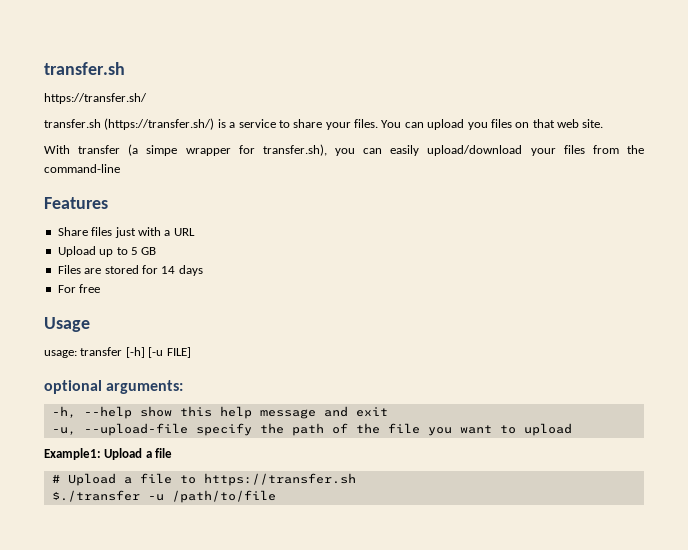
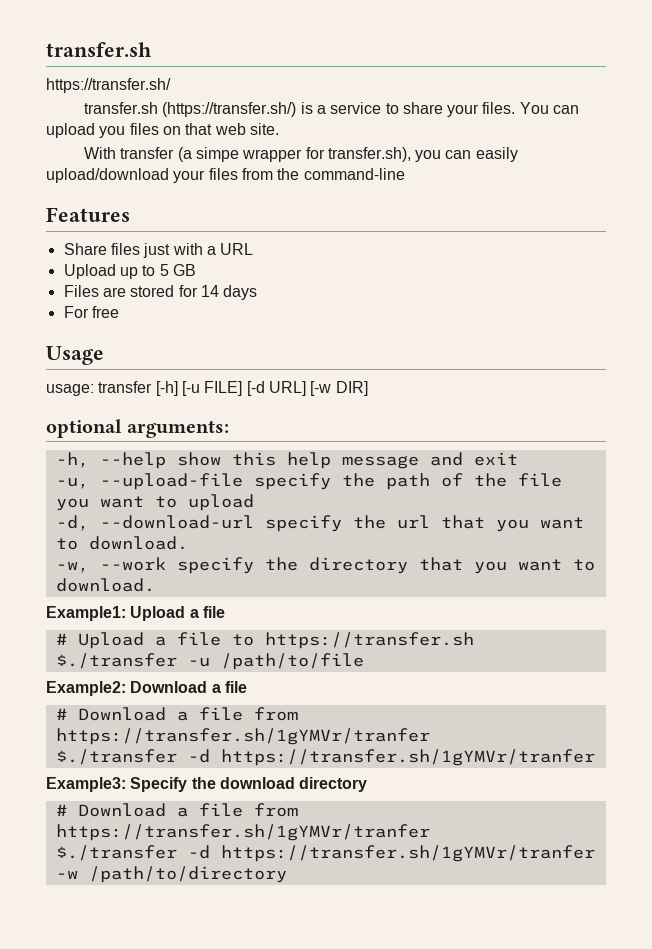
- usage: transfer [-h] [-u FILE]
+ usage: transfer [-h] [-u FILE] [-d URL] [-w DIR]
+ -d, --download-url specify the url that you want to download.
+ -w, --work specify the directory that you want to download.
+ Example2: Download a file
+ # Download a file from https://transfer.sh/1gYMVr/tranfer
+ $./transfer -d https://transfer.sh/1gYMVr/tranfer
+ Example3: Specify the download directory
+ # Download a file from https://transfer.sh/1gYMVr/tranfer
+ $./transfer -d https://transfer.sh/1gYMVr/tranfer -w /path/to/directory

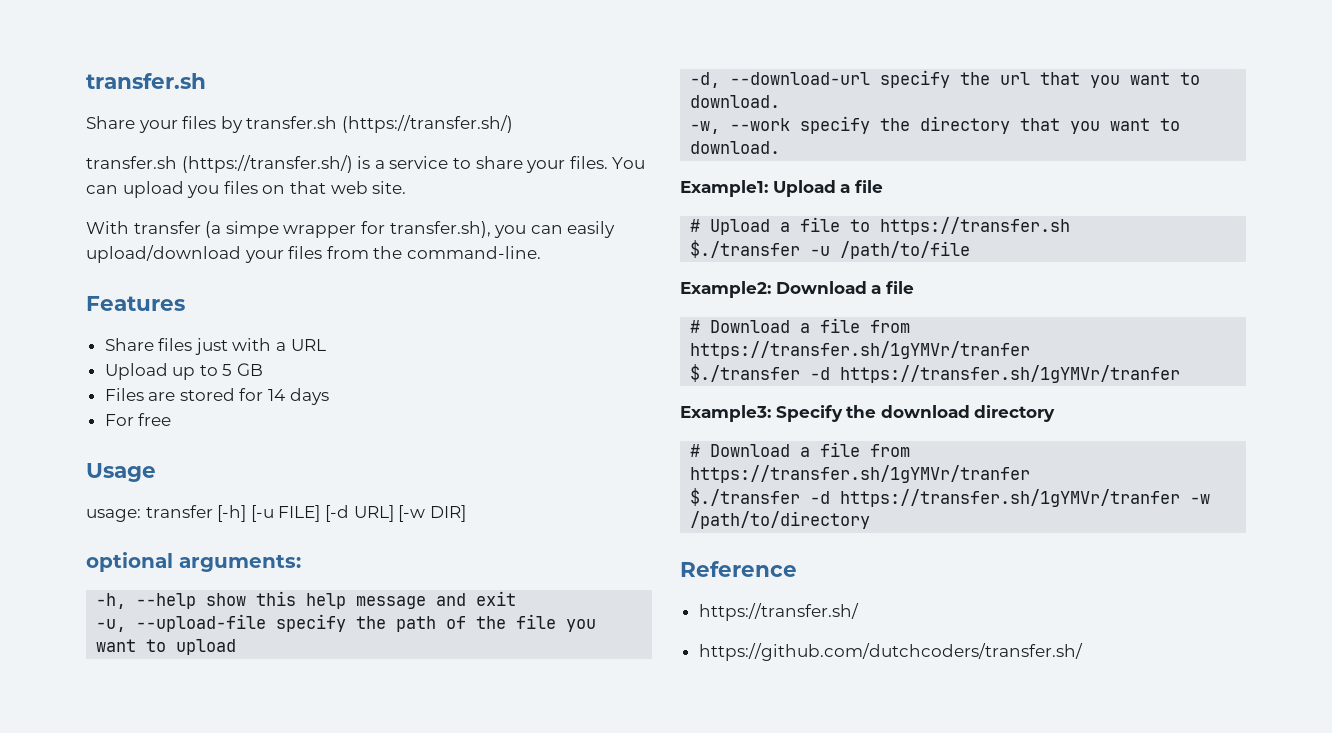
- https://transfer.sh/
+ Share your files by transfer.sh (https://transfer.sh/)
- With transfer (a simpe wrapper for transfer.sh), you can easily upload/download your files from the command-line
+ With transfer (a simpe wrapper for transfer.sh), you can easily upload/download your files from the command-line.
+ Reference
+ https://transfer.sh/
+ https://github.com/dutchcoders/transfer.sh/

